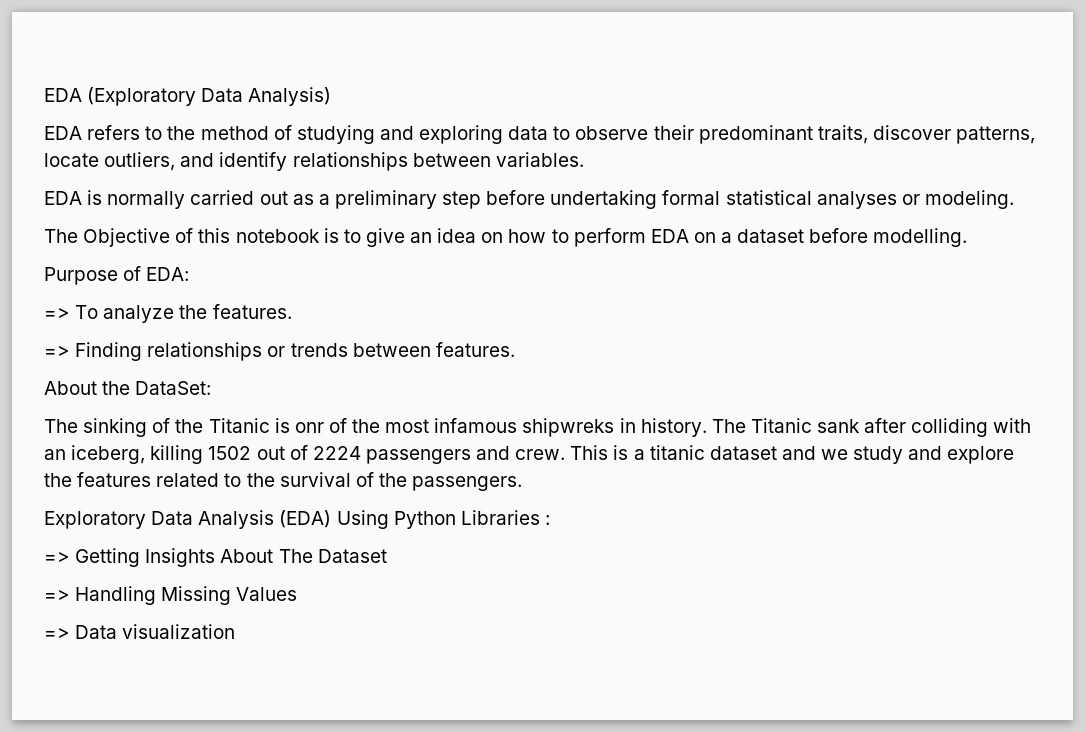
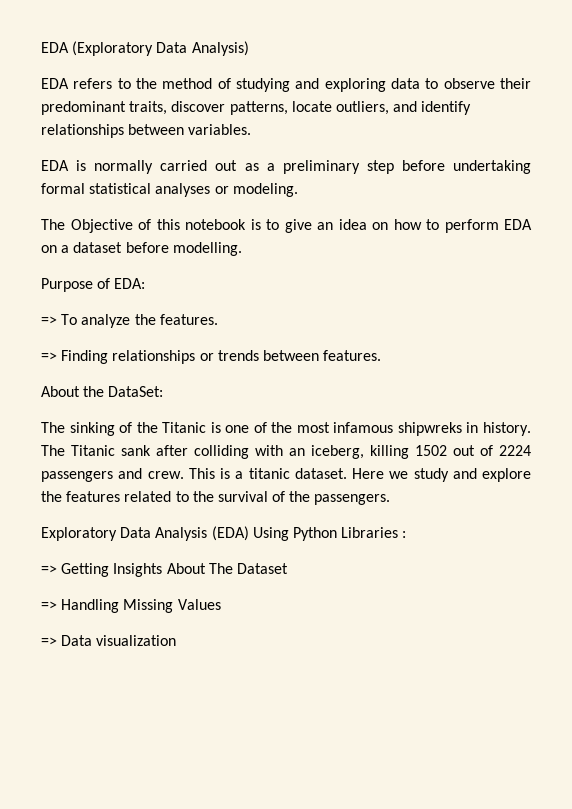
- The sinking of the Titanic is onr of the most infamous shipwreks in history.
+ The sinking of the Titanic is one of the most infamous shipwreks in history.
- This is a titanic dataset and we study and explore the features related to the survival of the passengers.
+ This is a titanic dataset. Here we study and explore the features related to the survival of the passengers.

